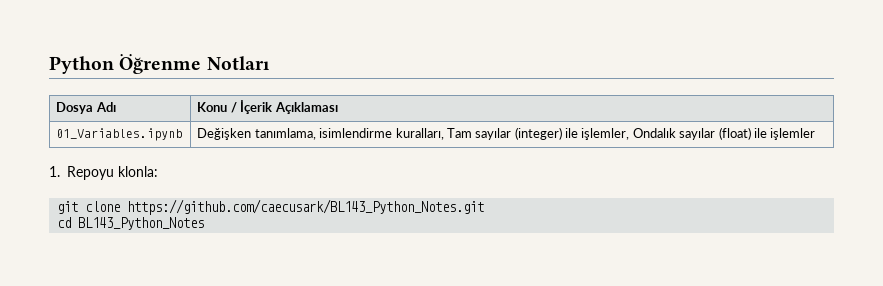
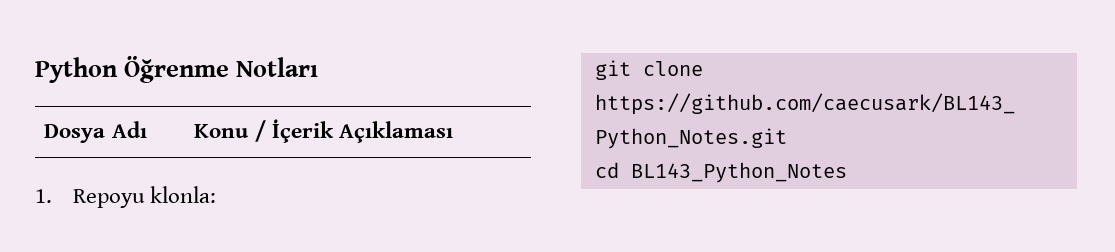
- 01_Variables.ipynb | Değişken tanımlama, isimlendirme kuralları, Tam sayılar (integer) ile işlemler, Ondalık sayılar (float) ile işlemler

